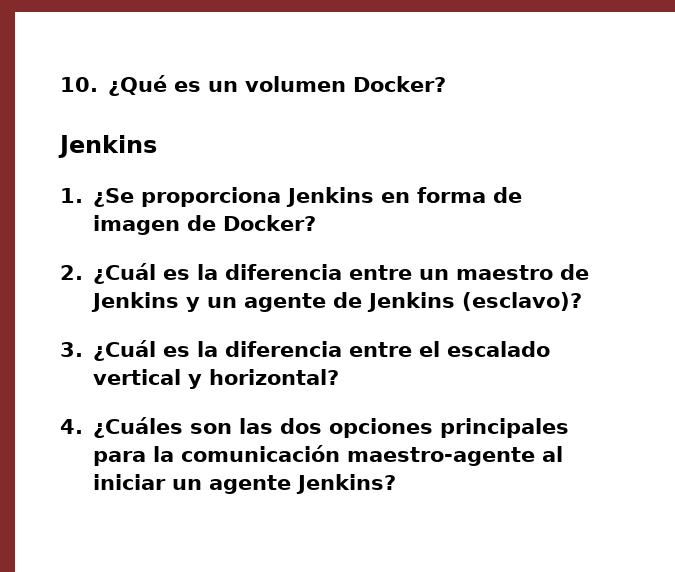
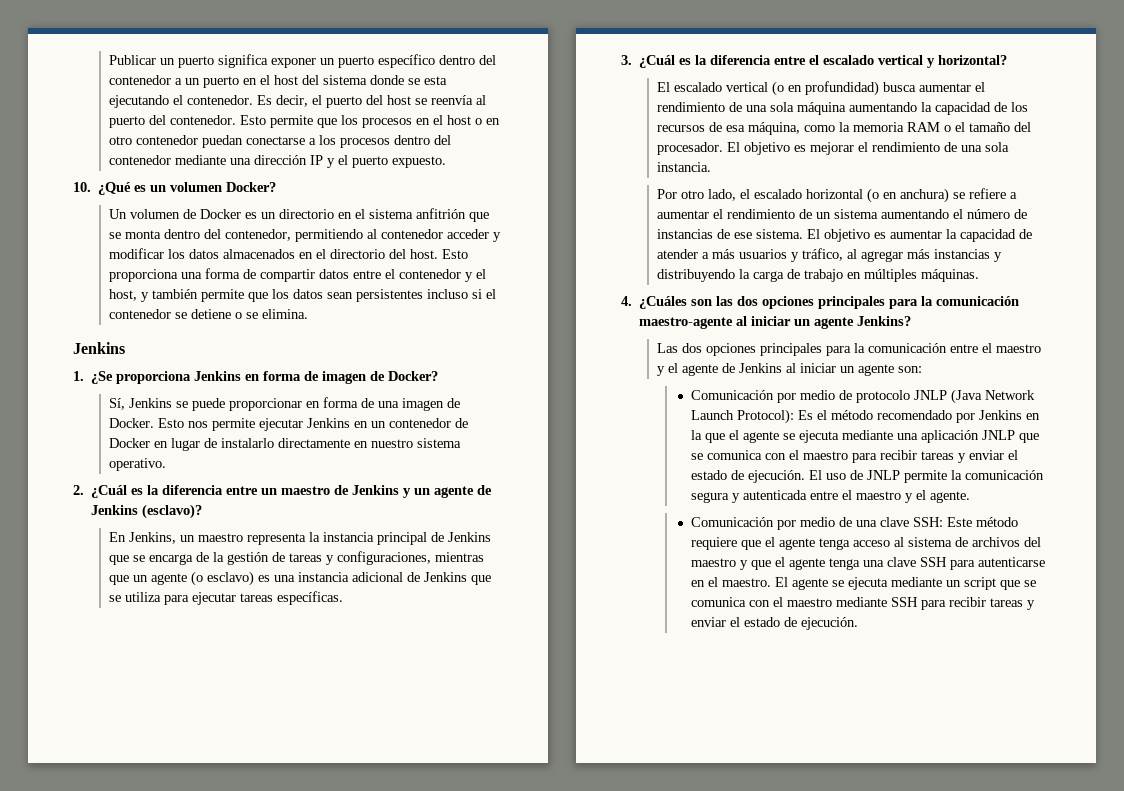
+ Publicar un puerto significa exponer un puerto específico dentro del contenedor a un puerto en el host del sistema donde se esta ejecutando el contenedor. Es decir, el puerto del host se reenvía al puerto del contenedor. Esto permite que los procesos en el host o en otro contenedor puedan conectarse a los procesos dentro del contenedor mediante una dirección IP y el puerto expuesto.
+ Un volumen de Docker es un directorio en el sistema anfitrión que se monta dentro del contenedor, permitiendo al contenedor acceder y modificar los datos almacenados en el directorio del host. Esto proporciona una forma de compartir datos entre el contenedor y el host, y también permite que los datos sean persistentes incluso si el contenedor se detiene o se elimina.
+ Sí, Jenkins se puede proporcionar en forma de una imagen de Docker. Esto nos permite ejecutar Jenkins en un contenedor de Docker en lugar de instalarlo directamente en nuestro sistema operativo.
+ En Jenkins, un maestro representa la instancia principal de Jenkins que se encarga de la gestión de tareas y configuraciones, mientras que un agente (o esclavo) es una instancia adicional de Jenkins que se utiliza para ejecutar tareas específicas.
+ El escalado vertical (o en profundidad) busca aumentar el rendimiento de una sola máquina aumentando la capacidad de los recursos de esa máquina, como la memoria RAM o el tamaño del procesador. El objetivo es mejorar el rendimiento de una sola instancia.
+ Por otro lado, el escalado horizontal (o en anchura) se refiere a aumentar el rendimiento de un sistema aumentando el número de instancias de ese sistema. El objetivo es aumentar la capacidad de atender a más usuarios y tráfico, al agregar más instancias y distribuyendo la carga de trabajo en múltiples máquinas.
+ Las dos opciones principales para la comunicación entre el maestro y el agente de Jenkins al iniciar un agente son:
+ Comunicación por medio de protocolo JNLP (Java Network Launch Protocol): Es el método recomendado por Jenkins en la que el agente se ejecuta mediante una aplicación JNLP que se comunica con el maestro para recibir tareas y enviar el estado de ejecución. El uso de JNLP permite la comunicación segura y autenticada entre el maestro y el agente.
+ Comunicación por medio de una clave SSH: Este método requiere que el agente tenga acceso al sistema de archivos del maestro y que el agente tenga una clave SSH para autenticarse en el maestro. El agente se ejecuta mediante un script que se comunica con el maestro mediante SSH para recibir tareas y enviar el estado de ejecución.

